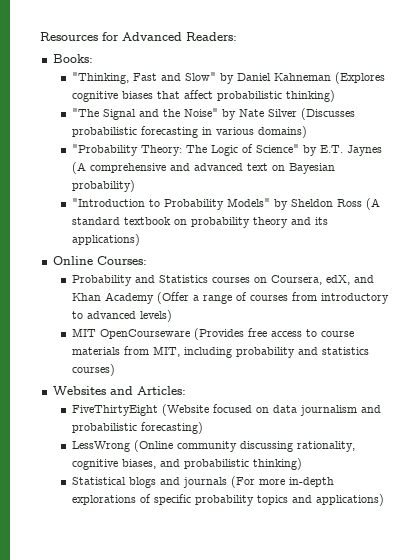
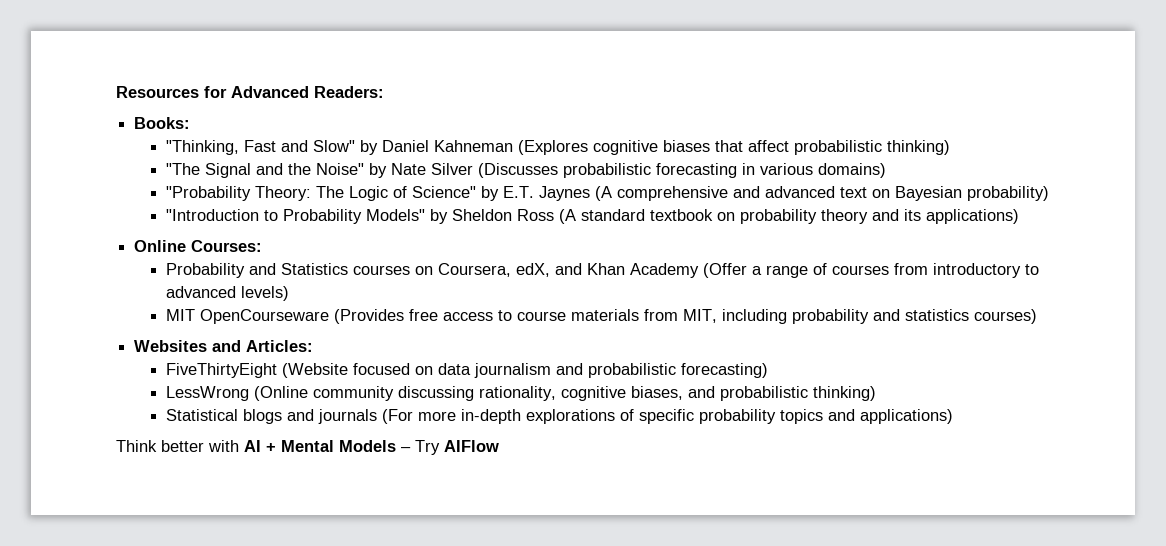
+ Think better with AI + Mental Models – Try AIFlow

